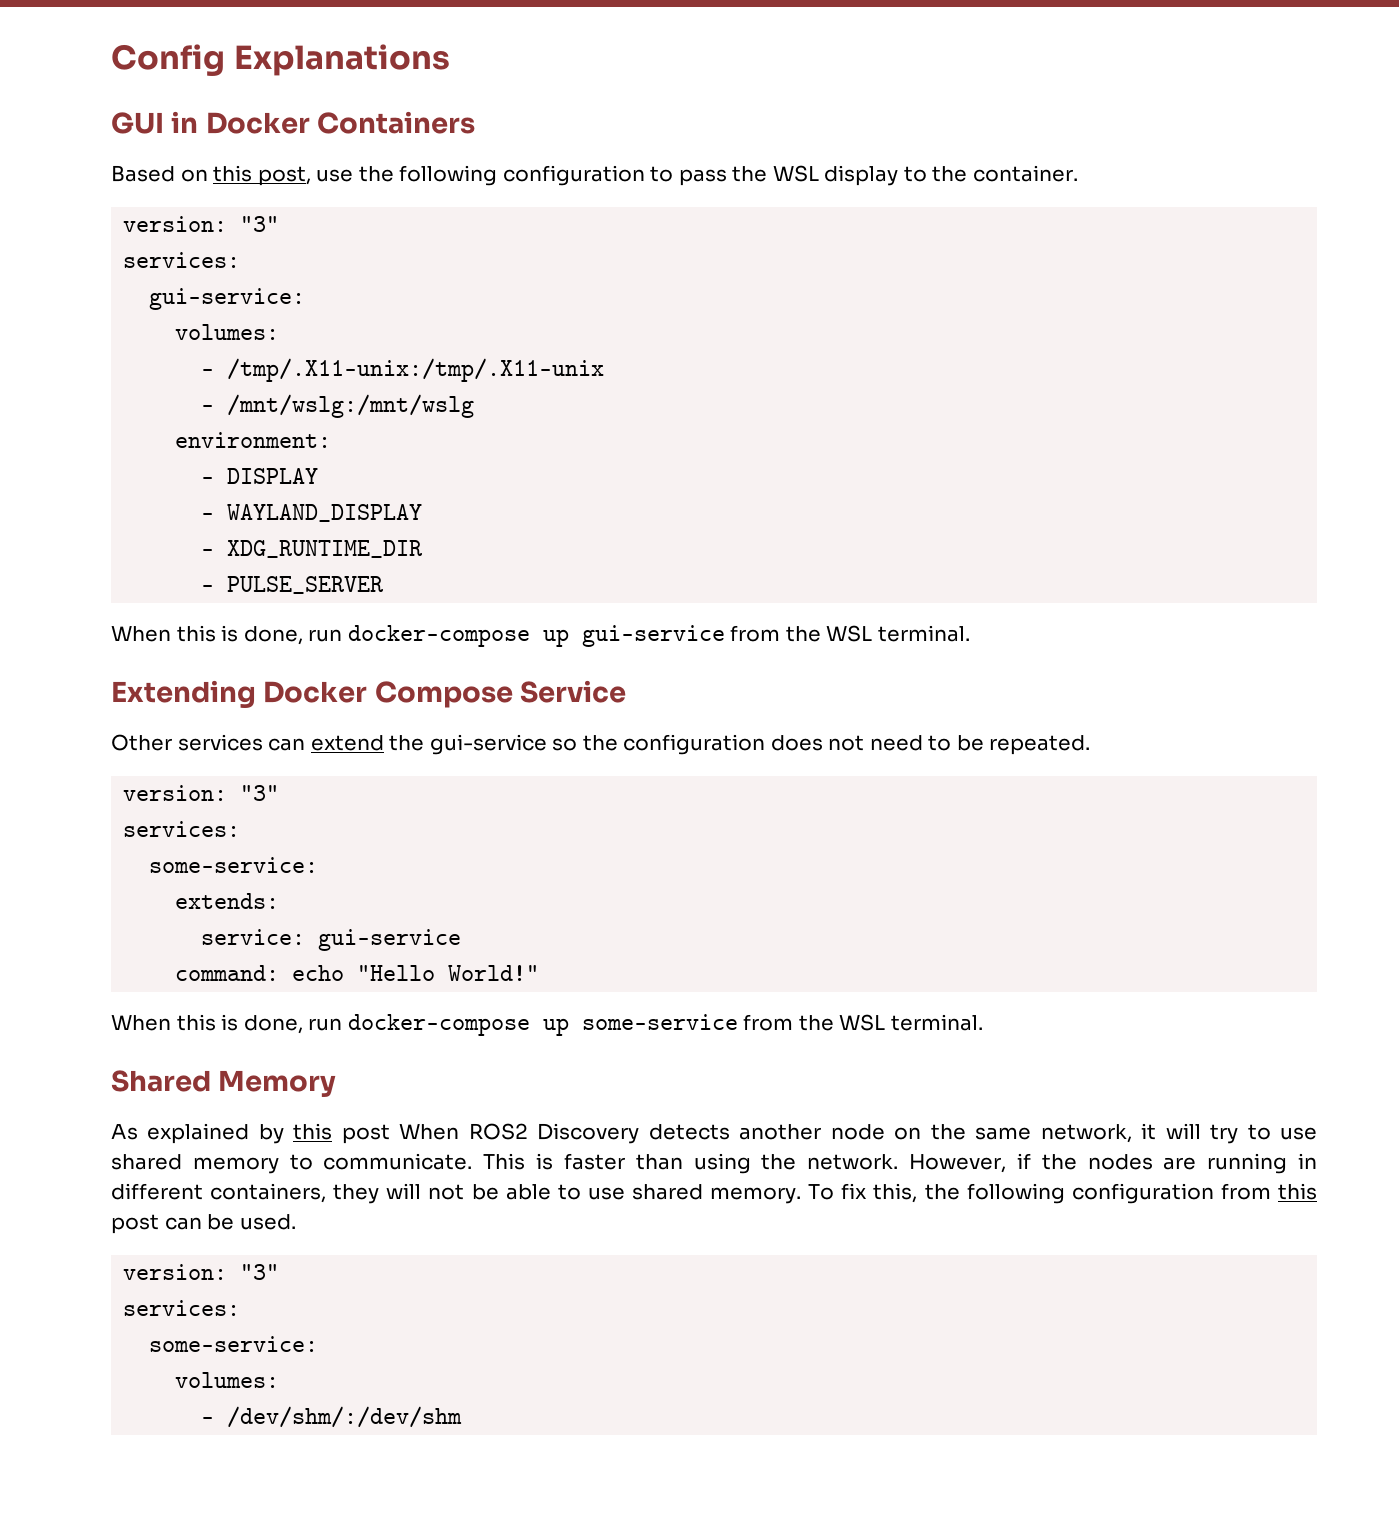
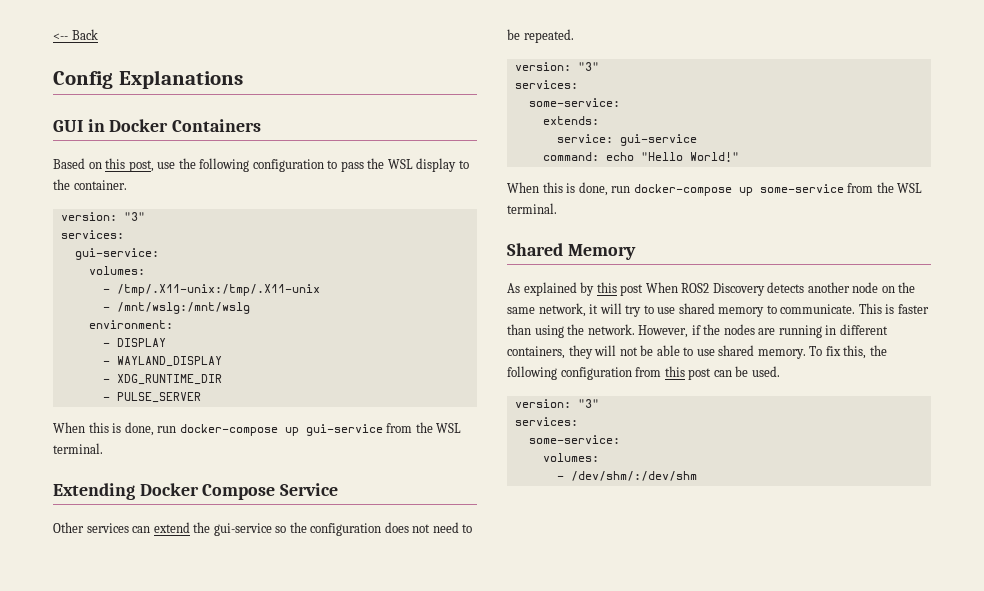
+ <-- Back

